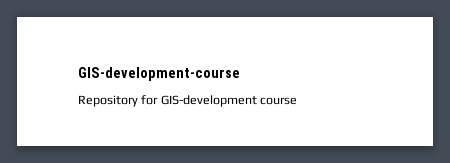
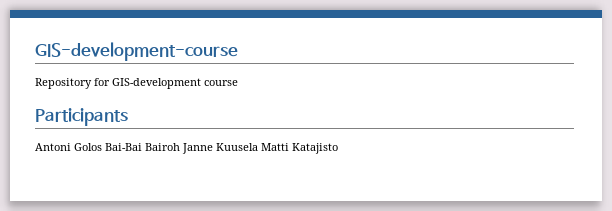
+ Participants
+ Antoni Golos Bai-Bai Bairoh Janne Kuusela Matti Katajisto

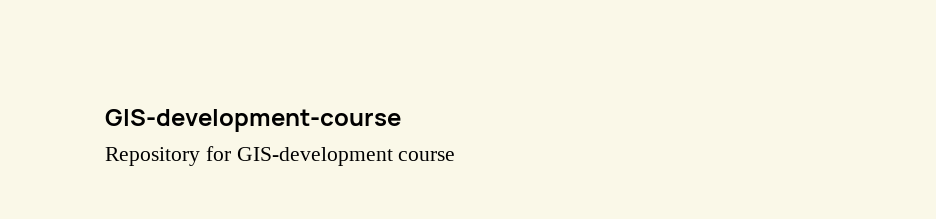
- Participants
- Antoni Golos Bai-Bai Bairoh Janne Kuusela Matti Katajisto

